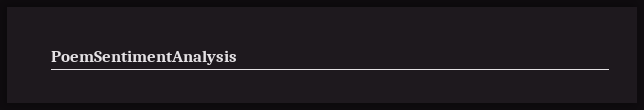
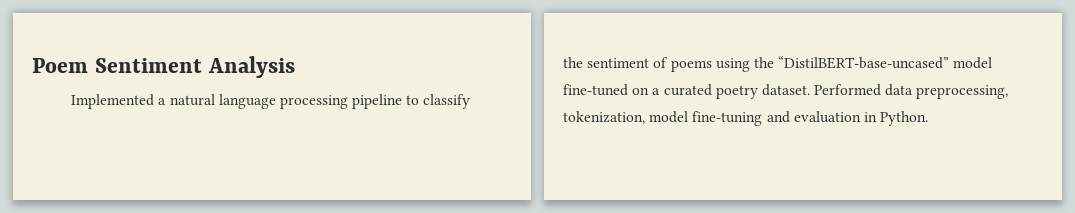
- PoemSentimentAnalysis
+ Poem Sentiment Analysis
+ Implemented a natural language processing pipeline to classify the sentiment of poems using the “DistilBERT-base-uncased” model fine-tuned on a curated poetry dataset. Performed data preprocessing, tokenization, model fine-tuning and evaluation in Python.

